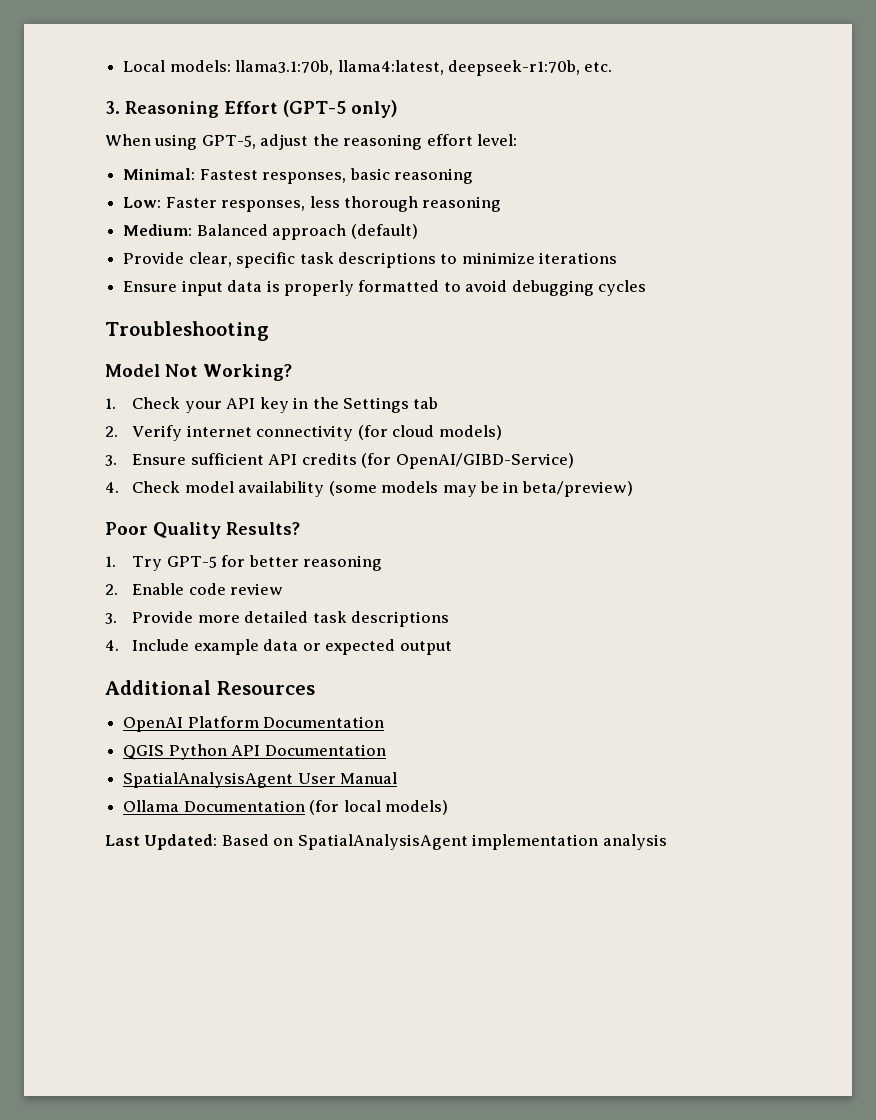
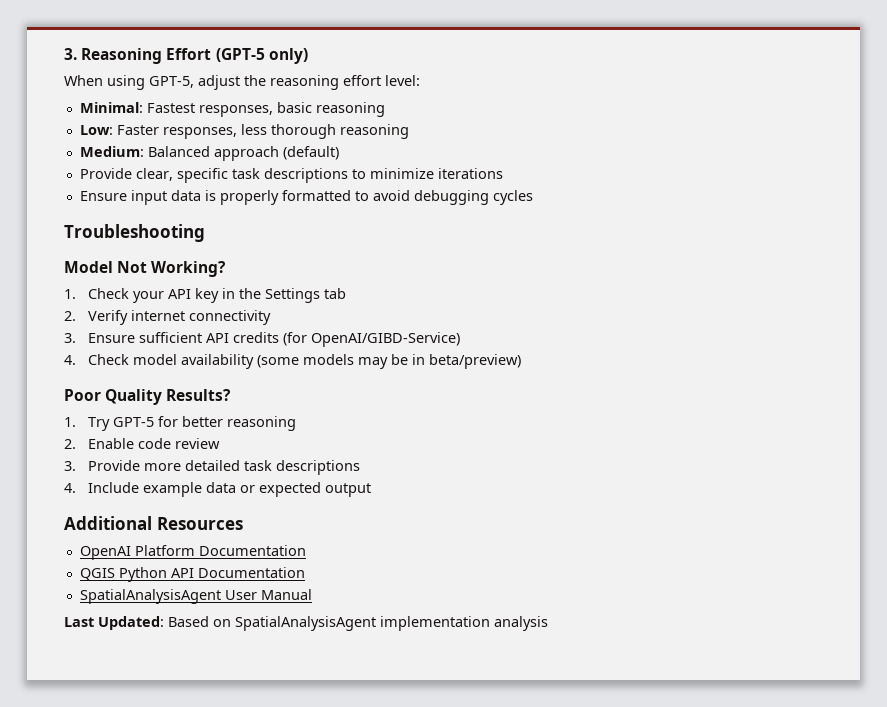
- Local models: llama3.1:70b, llama4:latest, deepseek-r1:70b, etc.
- 2. Verify internet connectivity (for cloud models)
+ 2. Verify internet connectivity
- Ollama Documentation (for local models)

